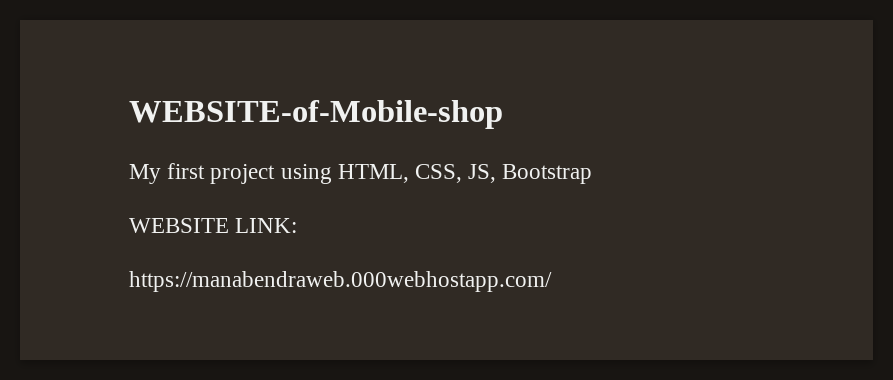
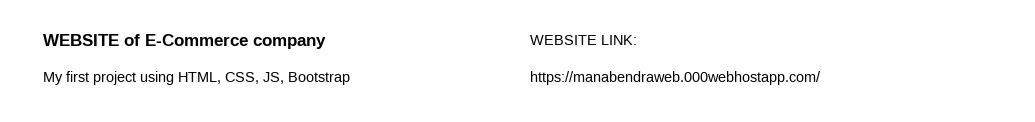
- WEBSITE-of-Mobile-shop
+ WEBSITE of E-Commerce company

